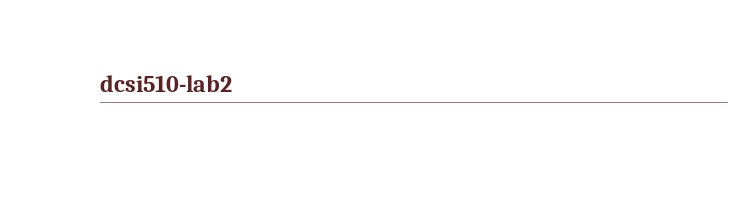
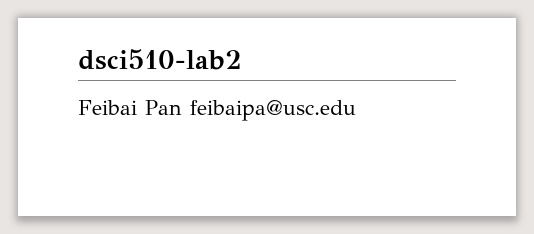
- dcsi510-lab2
+ dsci510-lab2
+ Feibai Pan feibaipa@usc.edu

